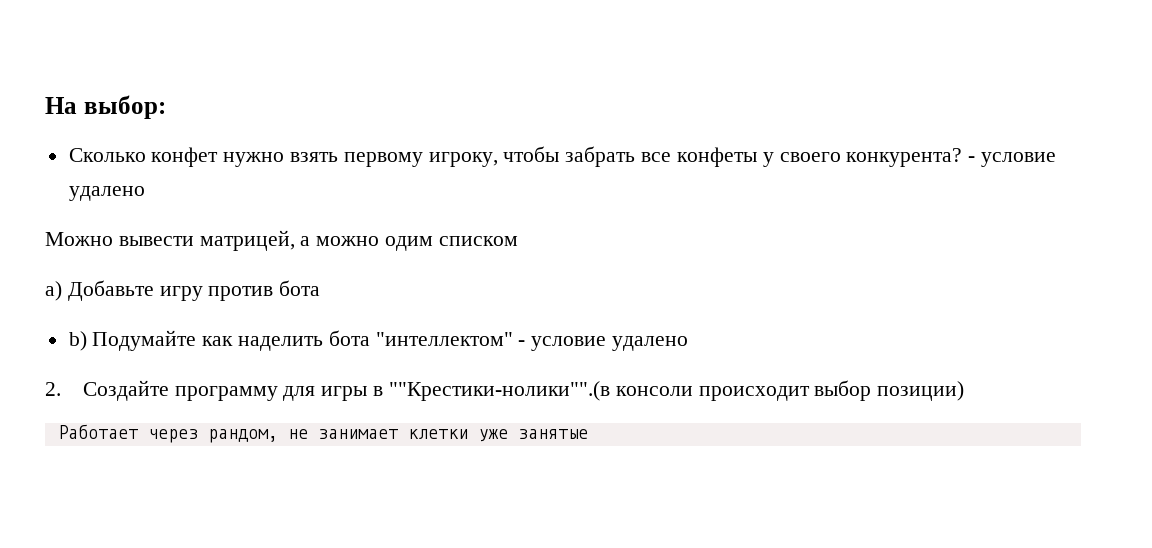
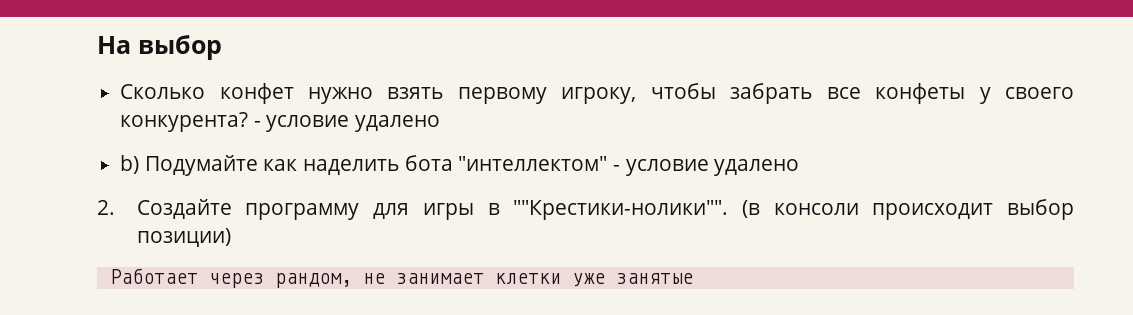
- На выбор:
+ На выбор
- Можно вывести матрицей, а можно одим списком
- a) Добавьте игру против бота
- 2. Создайте программу для игры в ""Крестики-нолики"".(в консоли происходит выбор позиции)
+ 2. Создайте программу для игры в ""Крестики-нолики"". (в консоли происходит выбор позиции)

